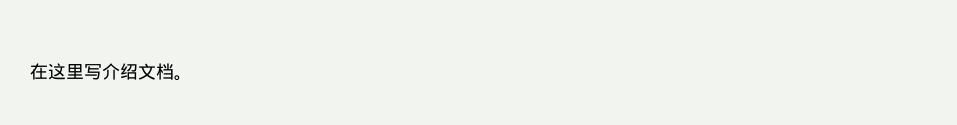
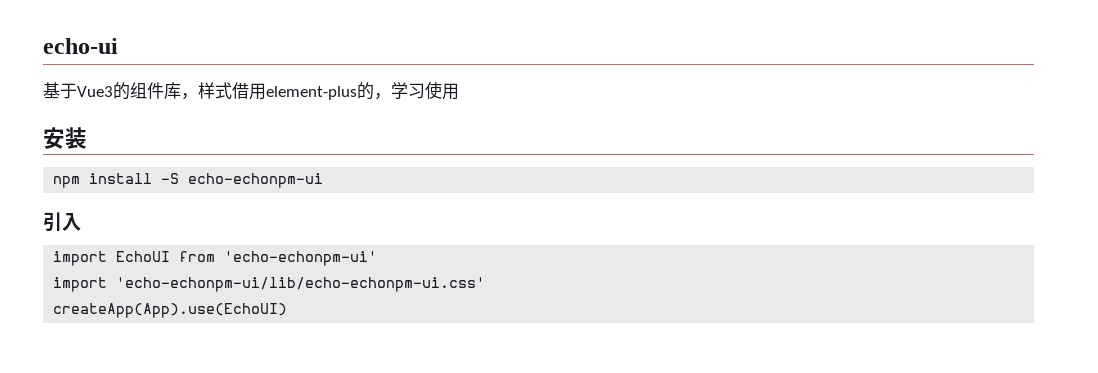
- 在这里写介绍文档。
+ echo-ui
+ 基于Vue3的组件库，样式借用element-plus的，学习使用
+ 安装
+ npm install -S echo-echonpm-ui
+ 引入
+ import EchoUI from 'echo-echonpm-ui'
+ import 'echo-echonpm-ui/lib/echo-echonpm-ui.css'
+ createApp(App).use(EchoUI)

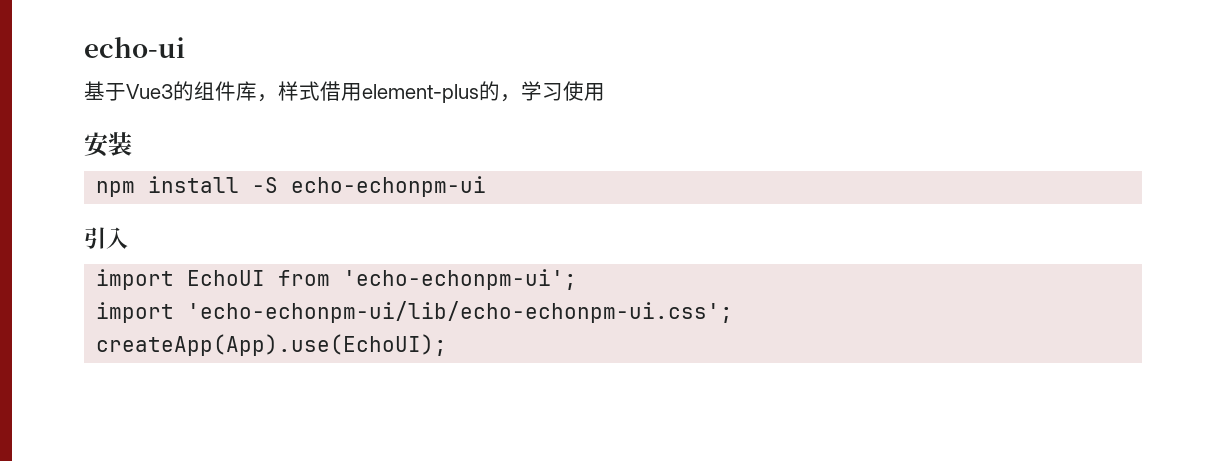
- import EchoUI from 'echo-echonpm-ui'
- import 'echo-echonpm-ui/lib/echo-echonpm-ui.css'
- createApp(App).use(EchoUI)
+ import EchoUI from 'echo-echonpm-ui';
+ import 'echo-echonpm-ui/lib/echo-echonpm-ui.css';
+ createApp(App).use(EchoUI);

